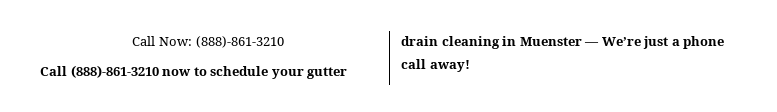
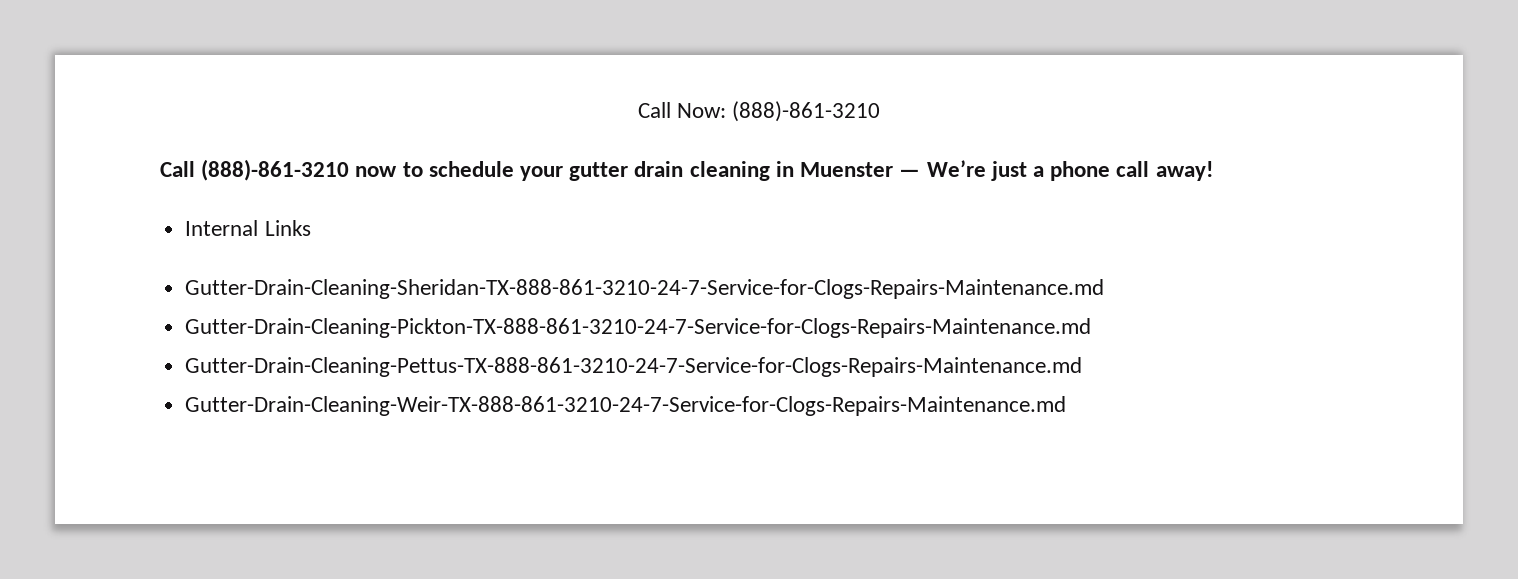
+ Internal Links
+ Gutter-Drain-Cleaning-Sheridan-TX-888-861-3210-24-7-Service-for-Clogs-Repairs-Maintenance.md
+ Gutter-Drain-Cleaning-Pickton-TX-888-861-3210-24-7-Service-for-Clogs-Repairs-Maintenance.md
+ Gutter-Drain-Cleaning-Pettus-TX-888-861-3210-24-7-Service-for-Clogs-Repairs-Maintenance.md
+ Gutter-Drain-Cleaning-Weir-TX-888-861-3210-24-7-Service-for-Clogs-Repairs-Maintenance.md

